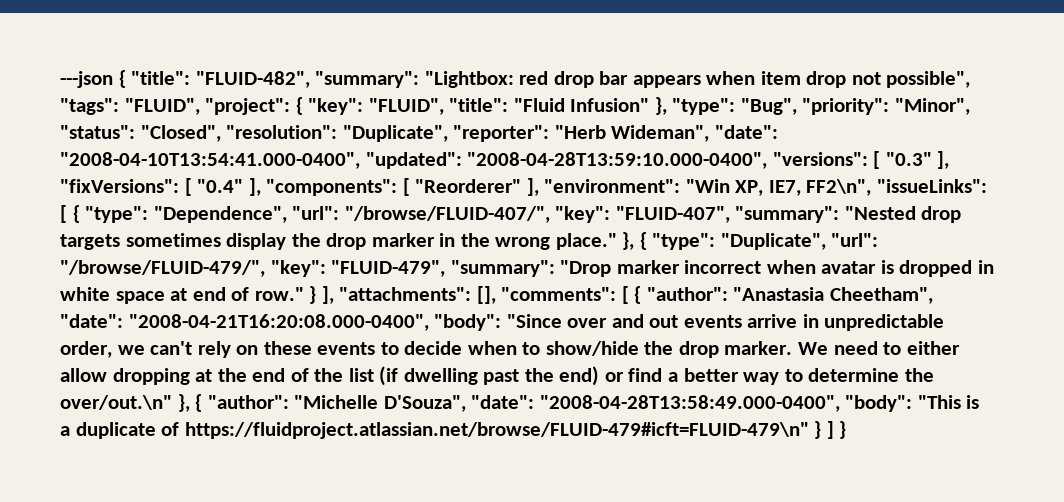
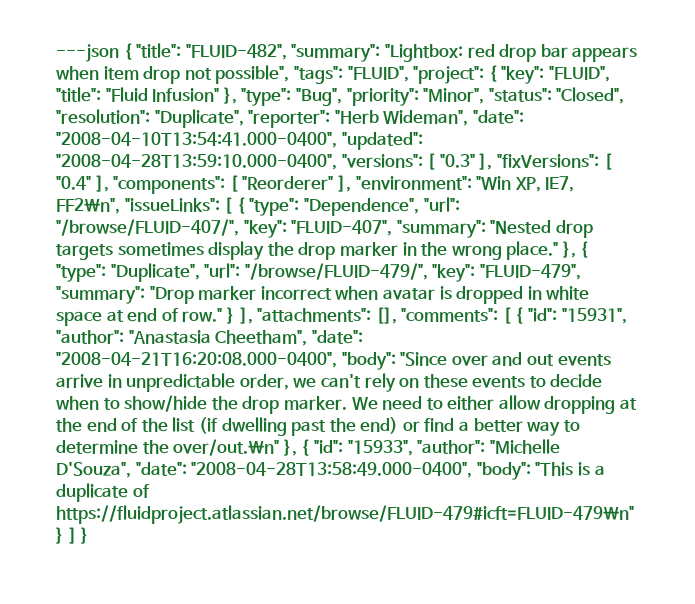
- } ], "attachments": [], "comments": [ { "author": "Anastasia Cheetham", "date": "2008-04-21T16:20:08.000-0400", "body": "Since over and out events arrive in unpredictable order, we can't rely on these events to decide when to show/hide the drop marker.
+ } ], "attachments": [], "comments": [ { "id": "15931", "author": "Anastasia Cheetham", "date": "2008-04-21T16:20:08.000-0400", "body": "Since over and out events arrive in unpredictable order, we can't rely on these events to decide when to show/hide the drop marker.
- We need to either allow dropping at the end of the list (if dwelling past the end) or find a better way to determine the over/out.\n" }, { "author": "Michelle D'Souza", "date": "2008-04-28T13:58:49.000-0400", "body": "This is a duplicate of https://fluidproject.atlassian.net/browse/FLUID-479#icft=FLUID-479\n" } ] }
+ We need to either allow dropping at the end of the list (if dwelling past the end) or find a better way to determine the over/out.\n" }, { "id": "15933", "author": "Michelle D'Souza", "date": "2008-04-28T13:58:49.000-0400", "body": "This is a duplicate of https://fluidproject.atlassian.net/browse/FLUID-479#icft=FLUID-479\n" } ] }

